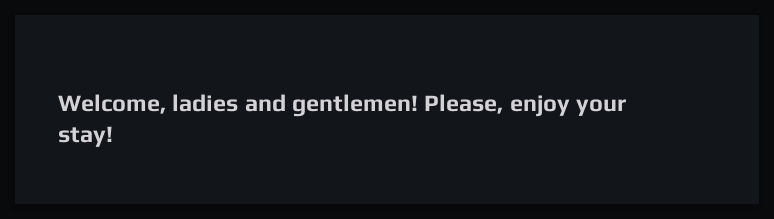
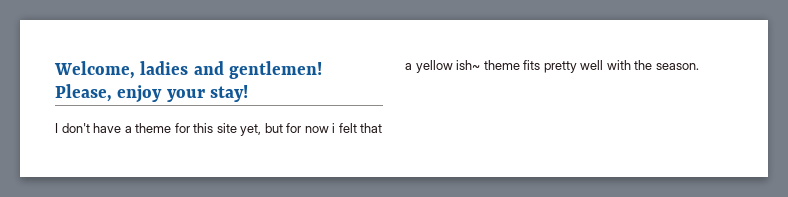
+ I don't have a theme for this site yet, but for now i felt that a yellow ish~ theme fits pretty well with the season.

